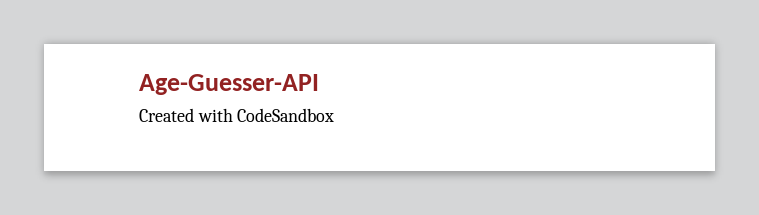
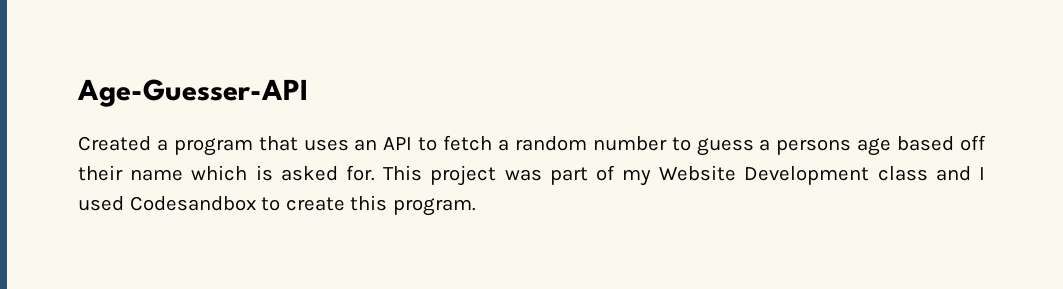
- Created with CodeSandbox
+ Created a program that uses an API to fetch a random number to guess a persons age based off their name which is asked for. This project was part of my Website Development class and I used Codesandbox to create this program.

